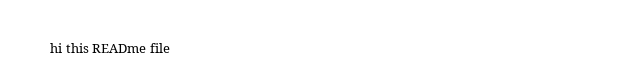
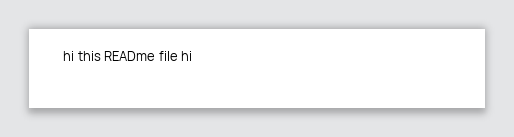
- hi this READme file
+ hi this READme file hi

